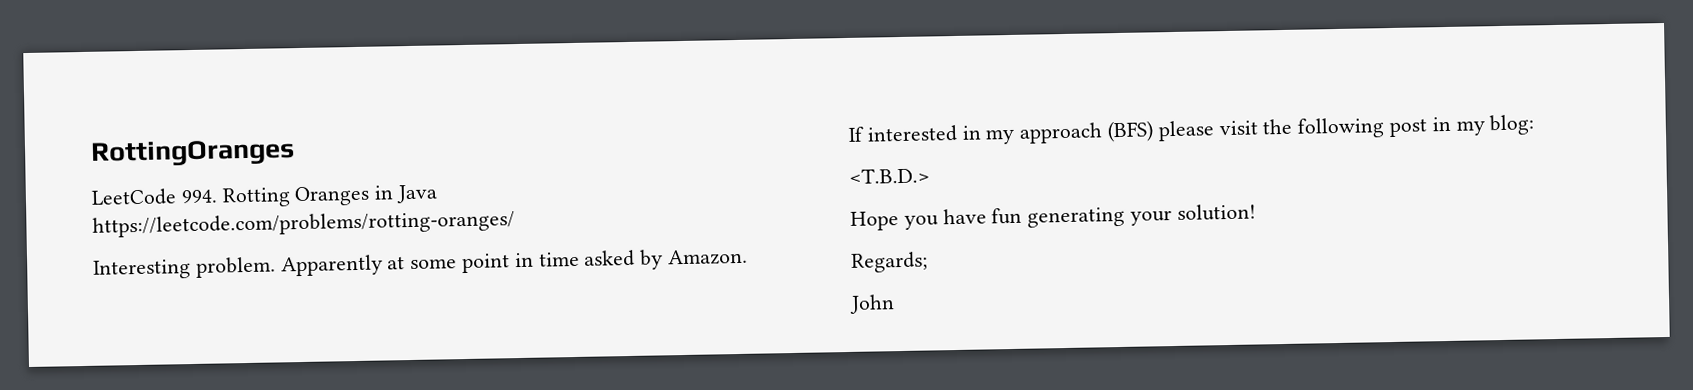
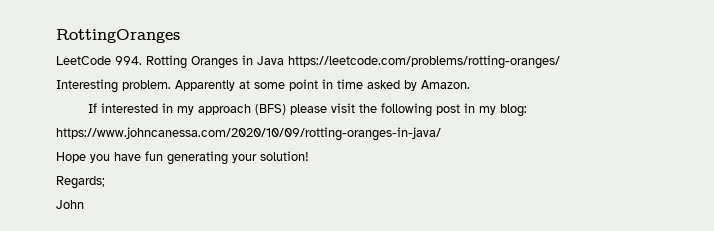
- <T.B.D.>
+ https://www.johncanessa.com/2020/10/09/rotting-oranges-in-java/

